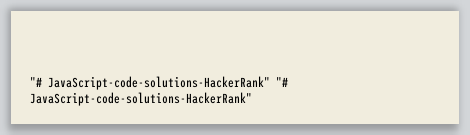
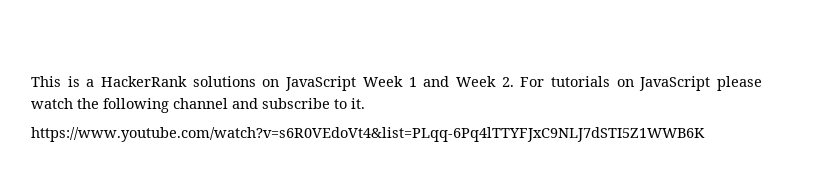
- "# JavaScript-code-solutions-HackerRank" "# JavaScript-code-solutions-HackerRank"
+ This is a HackerRank solutions on JavaScript Week 1 and Week 2. For tutorials on JavaScript please watch the following channel and subscribe to it.
+ https://www.youtube.com/watch?v=s6R0VEdoVt4&list=PLqq-6Pq4lTTYFJxC9NLJ7dSTI5Z1WWB6K

